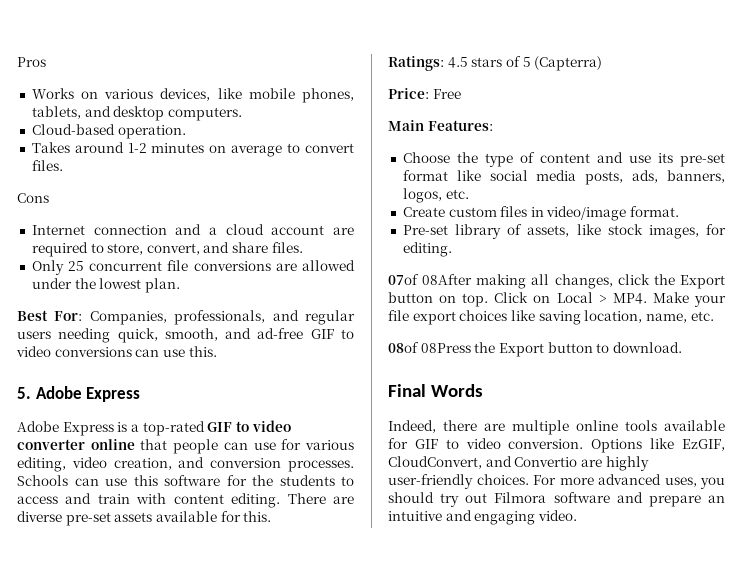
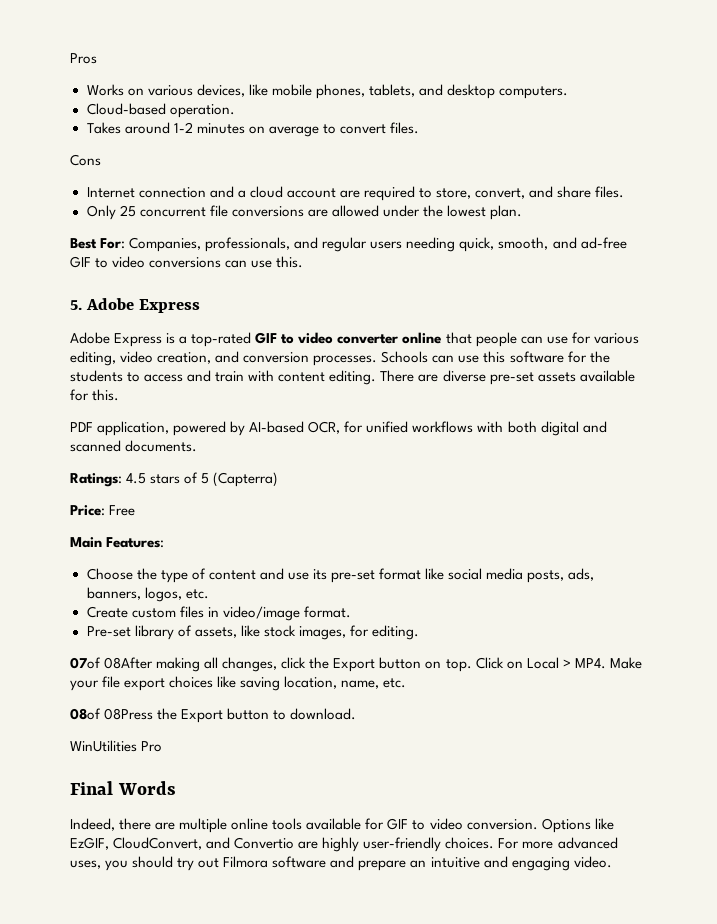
+ PDF application, powered by AI-based OCR, for unified workflows with both digital and scanned documents.
+ WinUtilities Pro

